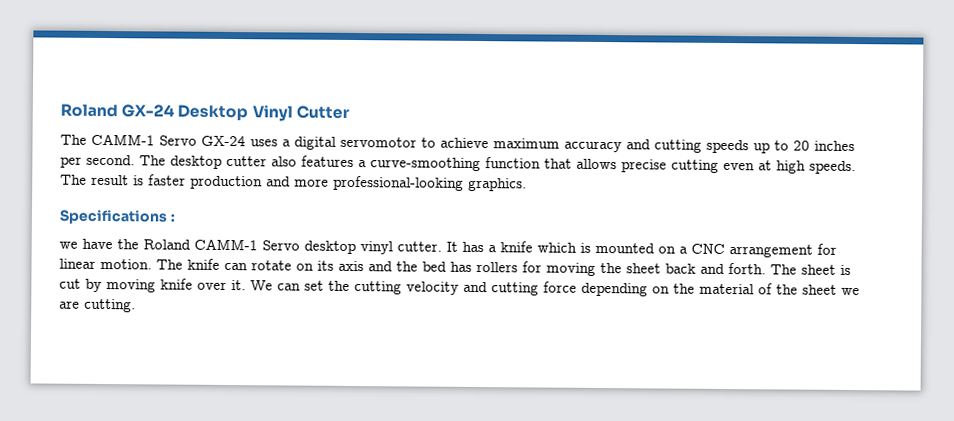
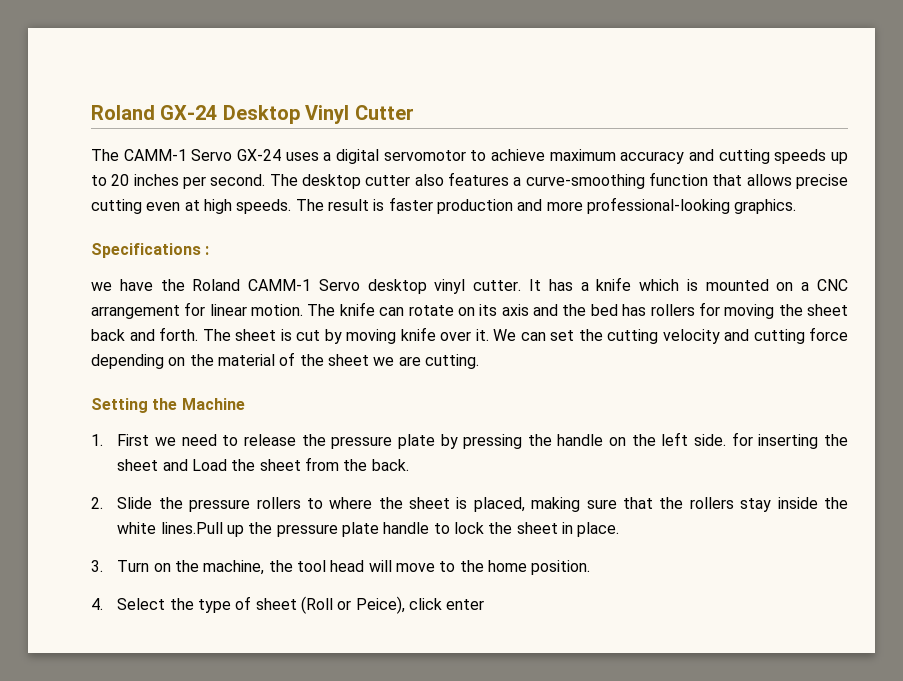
+ Setting the Machine
+ 1. First we need to release the pressure plate by pressing the handle on the left side. for inserting the sheet and Load the sheet from the back.
+ 2. Slide the pressure rollers to where the sheet is placed, making sure that the rollers stay inside the white lines.Pull up the pressure plate handle to lock the sheet in place.
+ 3. Turn on the machine, the tool head will move to the home position.
+ 4. Select the type of sheet (Roll or Peice), click enter

